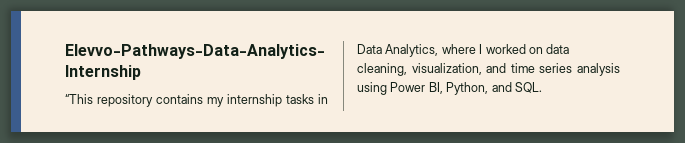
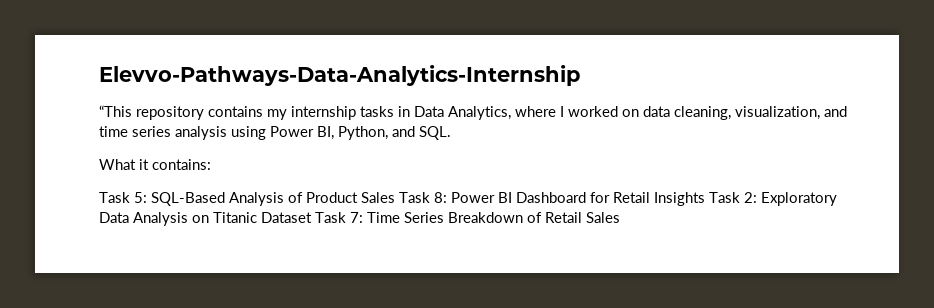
+ What it contains:
+ Task 5: SQL-Based Analysis of Product Sales Task 8: Power BI Dashboard for Retail Insights Task 2: Exploratory Data Analysis on Titanic Dataset Task 7: Time Series Breakdown of Retail Sales

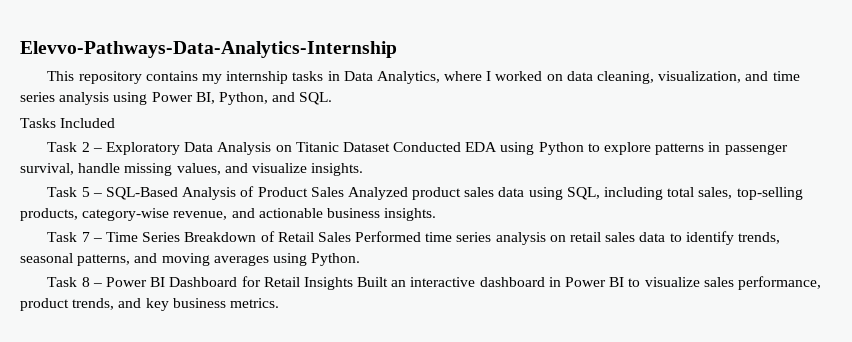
- “This repository contains my internship tasks in Data Analytics, where I worked on data cleaning, visualization, and time series analysis using Power BI, Python, and SQL.
+ This repository contains my internship tasks in Data Analytics, where I worked on data cleaning, visualization, and time series analysis using Power BI, Python, and SQL.
- What it contains:
- Task 5: SQL-Based Analysis of Product Sales Task 8: Power BI Dashboard for Retail Insights Task 2: Exploratory Data Analysis on Titanic Dataset Task 7: Time Series Breakdown of Retail Sales
+ Tasks Included
+ Task 2 – Exploratory Data Analysis on Titanic Dataset Conducted EDA using Python to explore patterns in passenger survival, handle missing values, and visualize insights.
+ Task 5 – SQL-Based Analysis of Product Sales Analyzed product sales data using SQL, including total sales, top-selling products, category-wise revenue, and actionable business insights.
+ Task 7 – Time Series Breakdown of Retail Sales Performed time series analysis on retail sales data to identify trends, seasonal patterns, and moving averages using Python.
+ Task 8 – Power BI Dashboard for Retail Insights Built an interactive dashboard in Power BI to visualize sales performance, product trends, and key business metrics.

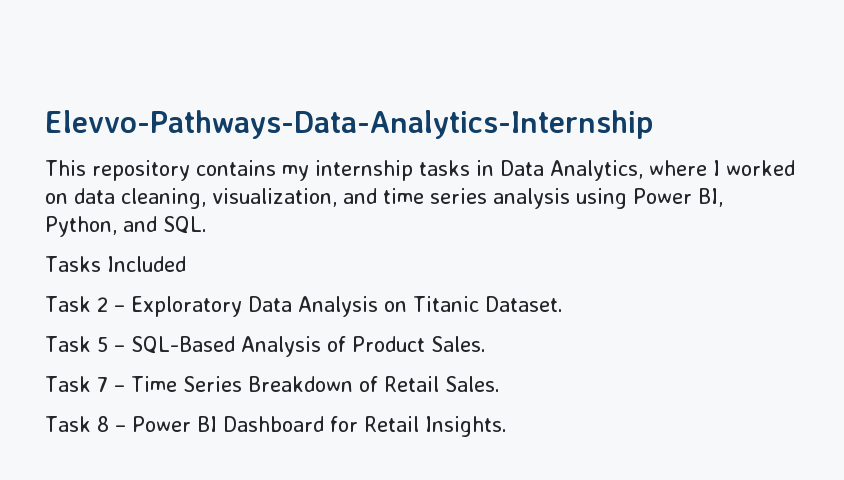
- Task 2 – Exploratory Data Analysis on Titanic Dataset Conducted EDA using Python to explore patterns in passenger survival, handle missing values, and visualize insights.
+ Task 2 – Exploratory Data Analysis on Titanic Dataset.
- Task 5 – SQL-Based Analysis of Product Sales Analyzed product sales data using SQL, including total sales, top-selling products, category-wise revenue, and actionable business insights.
+ Task 5 – SQL-Based Analysis of Product Sales.
- Task 7 – Time Series Breakdown of Retail Sales Performed time series analysis on retail sales data to identify trends, seasonal patterns, and moving averages using Python.
+ Task 7 – Time Series Breakdown of Retail Sales.
- Task 8 – Power BI Dashboard for Retail Insights Built an interactive dashboard in Power BI to visualize sales performance, product trends, and key business metrics.
+ Task 8 – Power BI Dashboard for Retail Insights.

